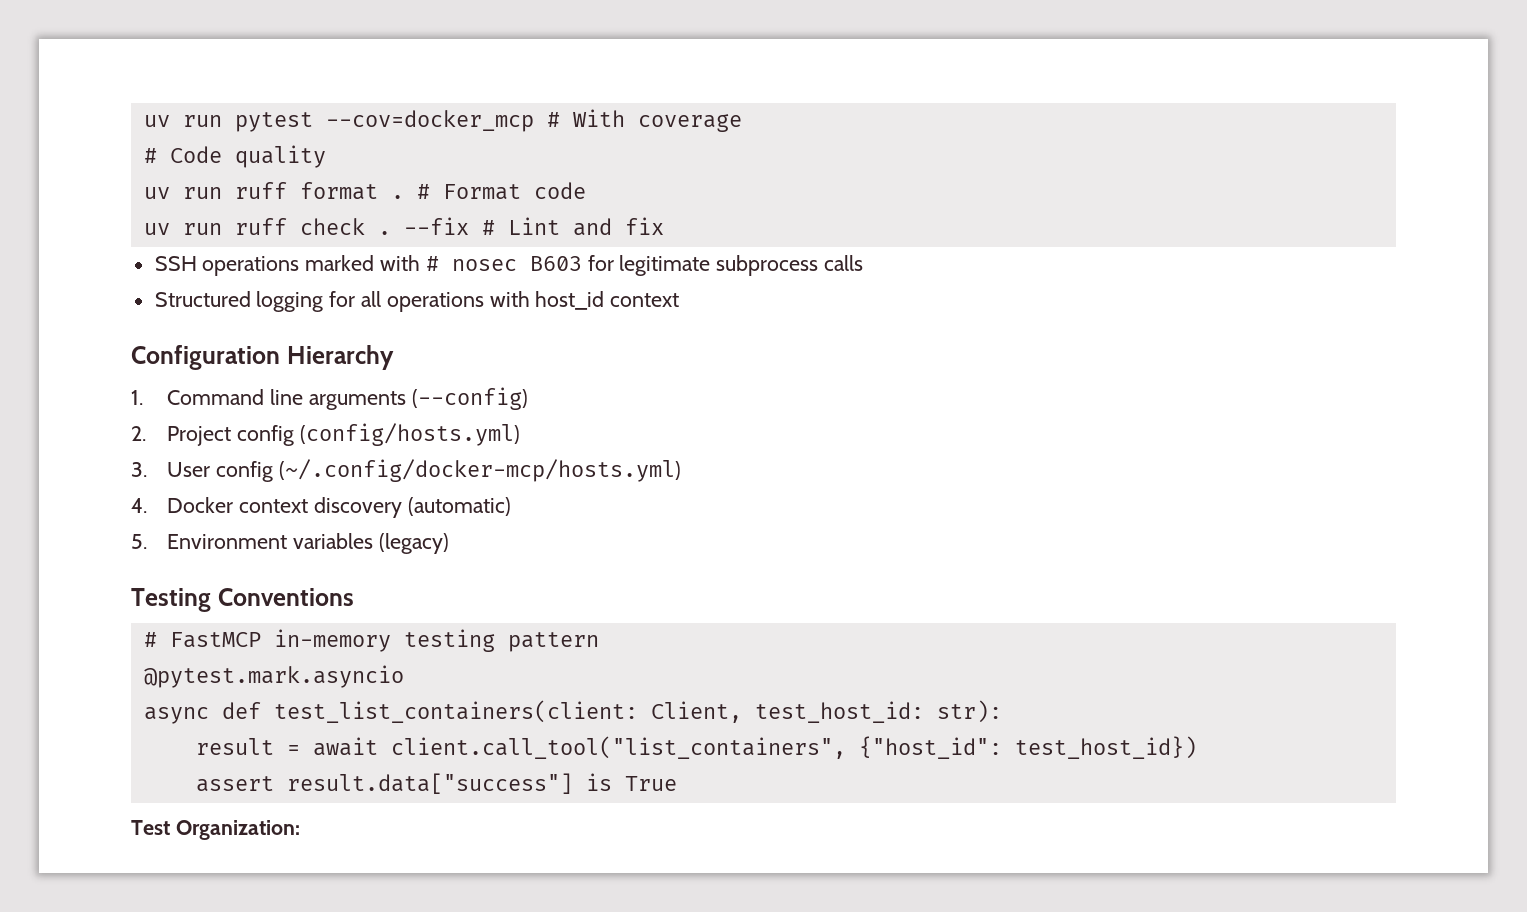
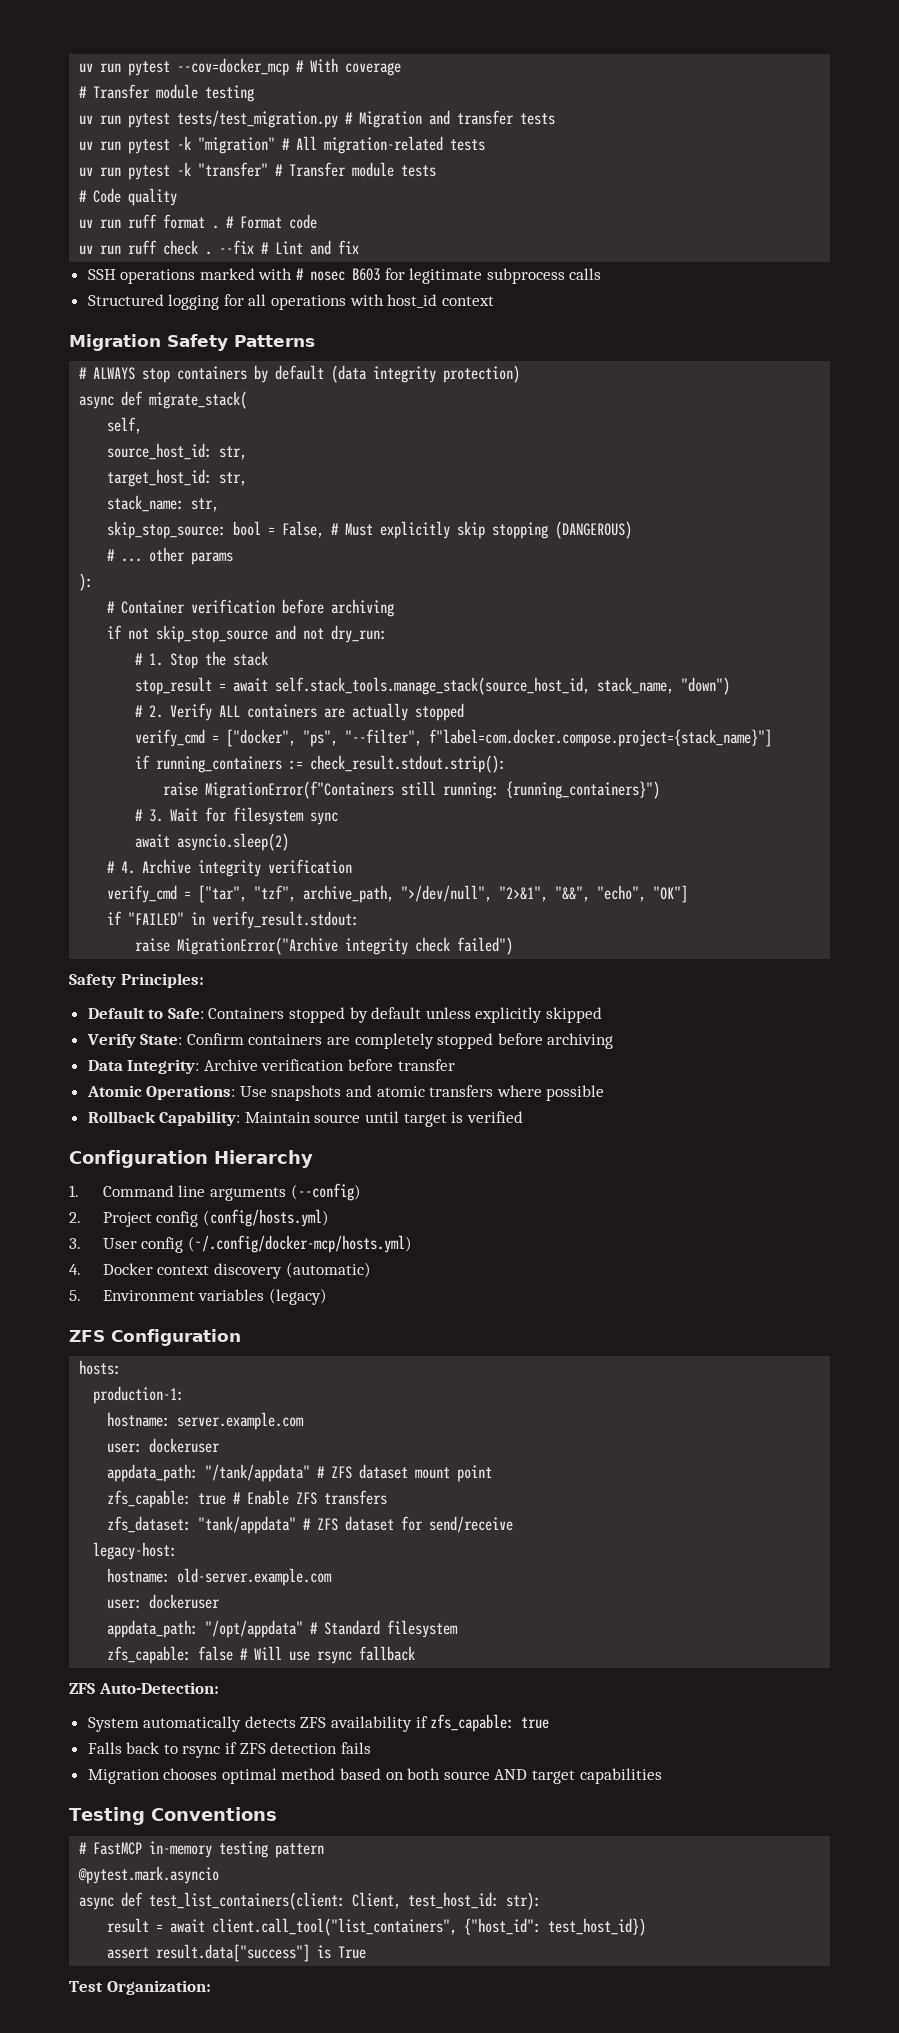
+ # Transfer module testing
+ uv run pytest tests/test_migration.py # Migration and transfer tests
+ uv run pytest -k "migration" # All migration-related tests
+ uv run pytest -k "transfer" # Transfer module tests
+ Migration Safety Patterns
+ # ALWAYS stop containers by default (data integrity protection)
+ async def migrate_stack(
+ self,
+ source_host_id: str,
+ target_host_id: str,
+ stack_name: str,
+ skip_stop_source: bool = False, # Must explicitly skip stopping (DANGEROUS)
+ # ... other params
+ ):
+ # Container verification before archiving
+ if not skip_stop_source and not dry_run:
+ # 1. Stop the stack
+ stop_result = await self.stack_tools.manage_stack(source_host_id, stack_name, "down")
+ # 2. Verify ALL containers are actually stopped
+ verify_cmd = ["docker", "ps", "--filter", f"label=com.docker.compose.project={stack_name}"]
+ if running_containers := check_result.stdout.strip():
+ raise MigrationError(f"Containers still running: {running_containers}")
+ # 3. Wait for filesystem sync
+ await asyncio.sleep(2)
+ # 4. Archive integrity verification
+ verify_cmd = ["tar", "tzf", archive_path, ">/dev/null", "2>&1", "&&", "echo", "OK"]
+ if "FAILED" in verify_result.stdout:
+ raise MigrationError("Archive integrity check failed")
+ Safety Principles:
+ Default to Safe: Containers stopped by default unless explicitly skipped
+ Verify State: Confirm containers are completely stopped before archiving
+ Data Integrity: Archive verification before transfer
+ Atomic Operations: Use snapshots and atomic transfers where possible
+ Rollback Capability: Maintain source until target is verified
+ ZFS Configuration
+ hosts:
+ production-1:
+ hostname: server.example.com
+ user: dockeruser
+ appdata_path: "/tank/appdata" # ZFS dataset mount point
+ zfs_capable: true # Enable ZFS transfers
+ zfs_dataset: "tank/appdata" # ZFS dataset for send/receive
+ legacy-host:
+ hostname: old-server.example.com
+ user: dockeruser
+ appdata_path: "/opt/appdata" # Standard filesystem
+ zfs_capable: false # Will use rsync fallback
+ ZFS Auto-Detection:
+ System automatically detects ZFS availability if zfs_capable: true
+ Falls back to rsync if ZFS detection fails
+ Migration chooses optimal method based on both source AND target capabilities

